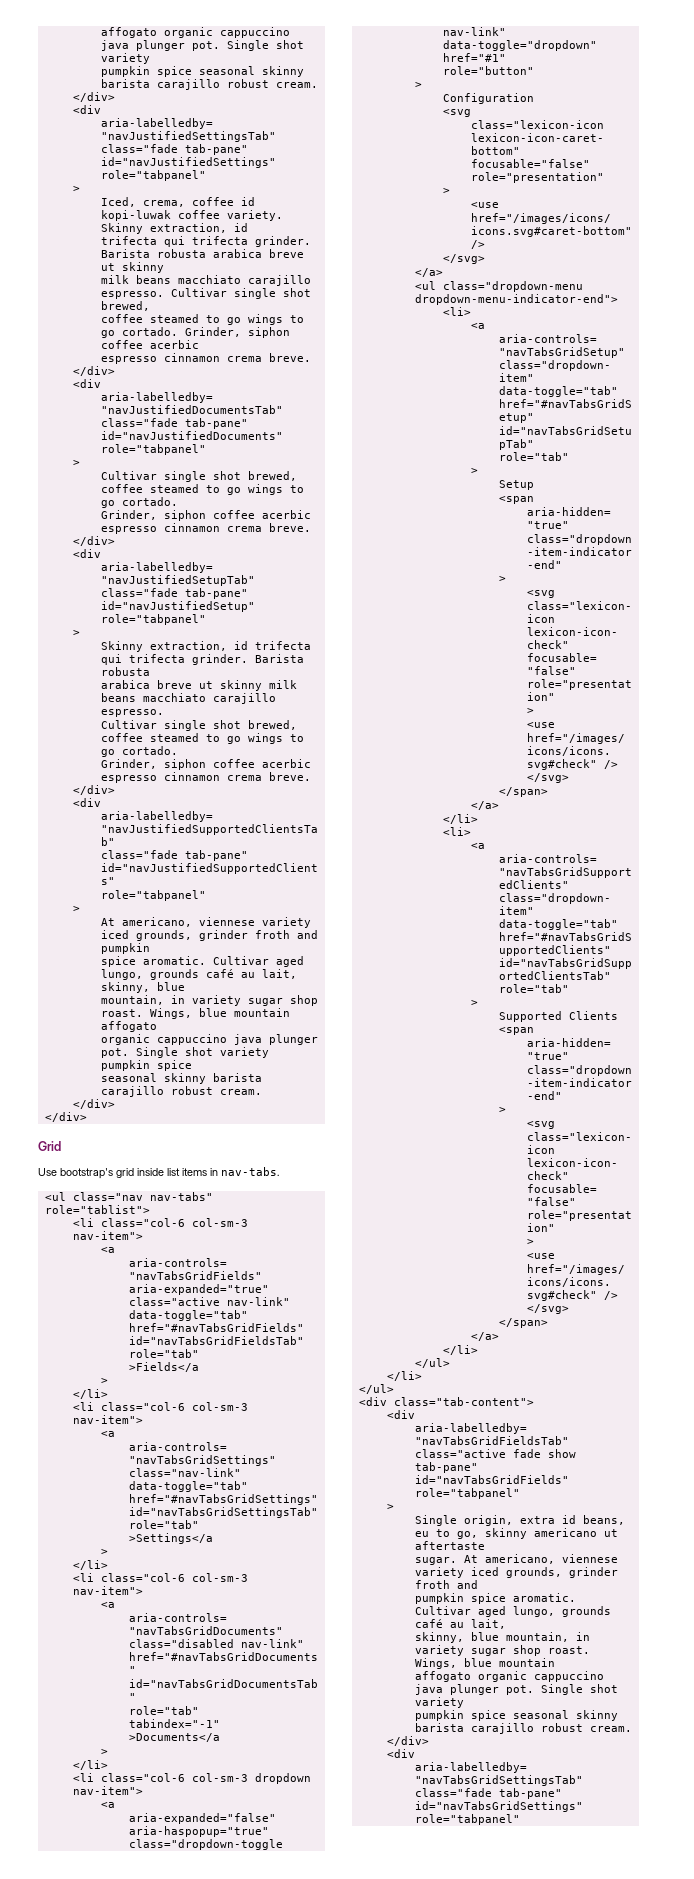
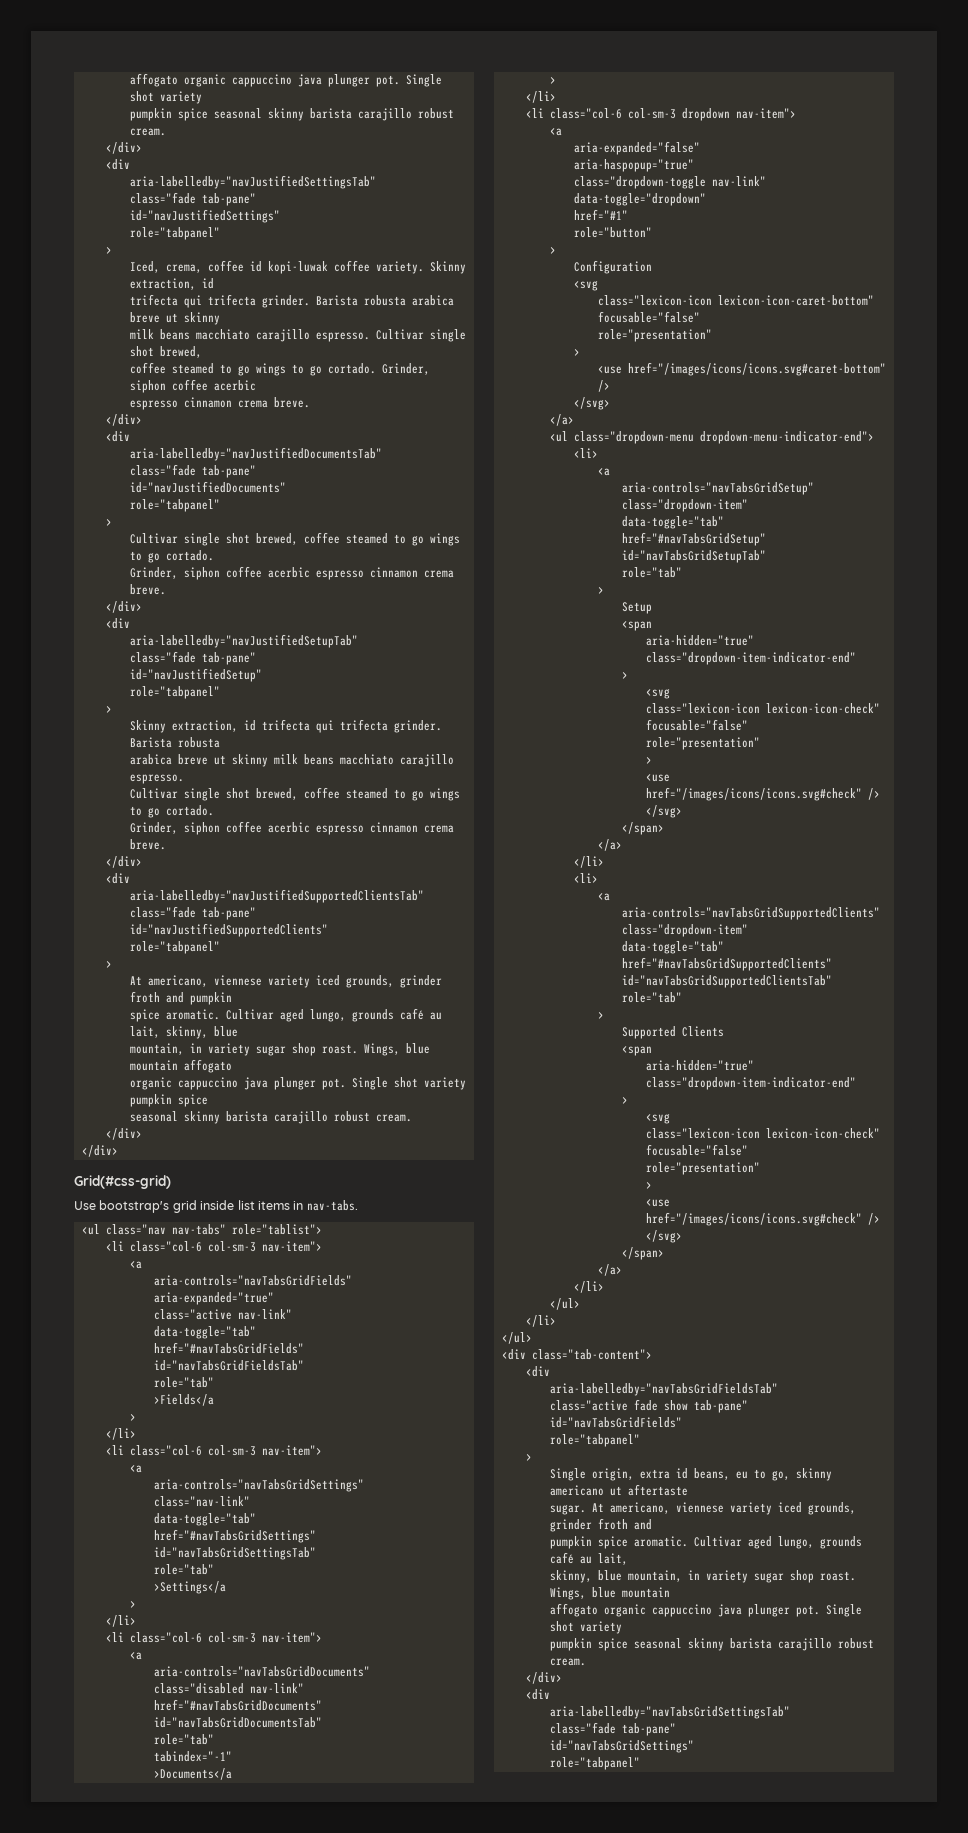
- Grid
+ Grid(#css-grid)

